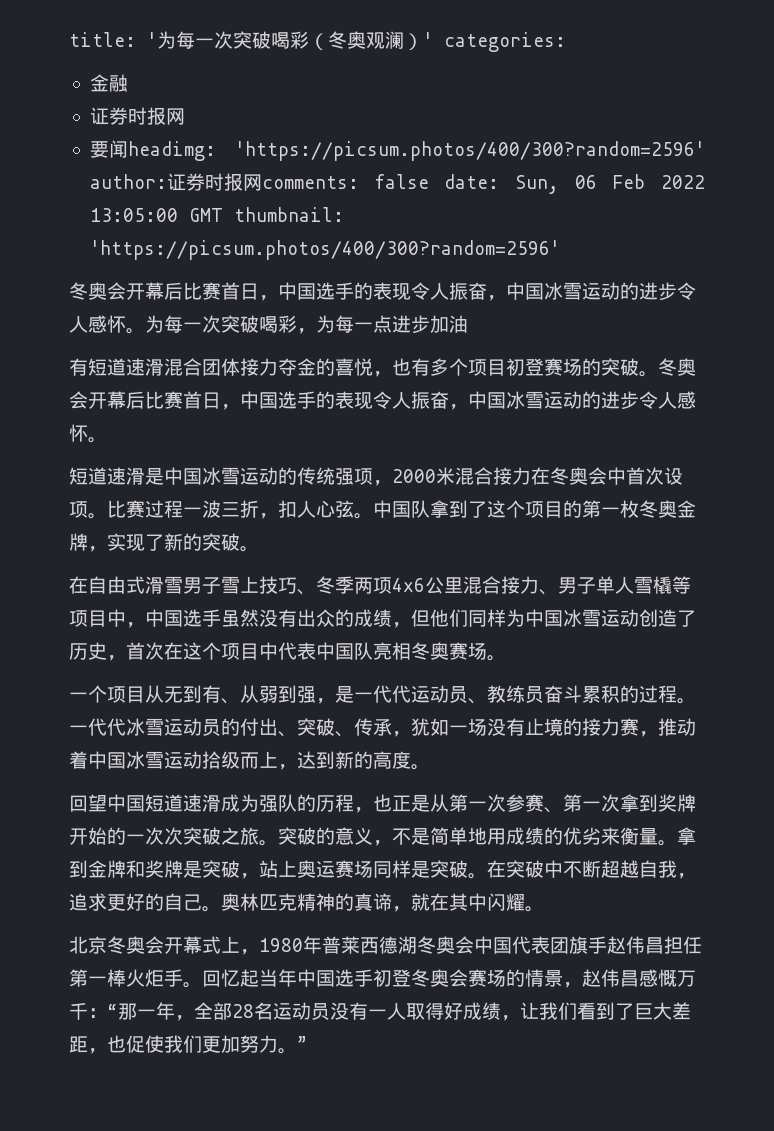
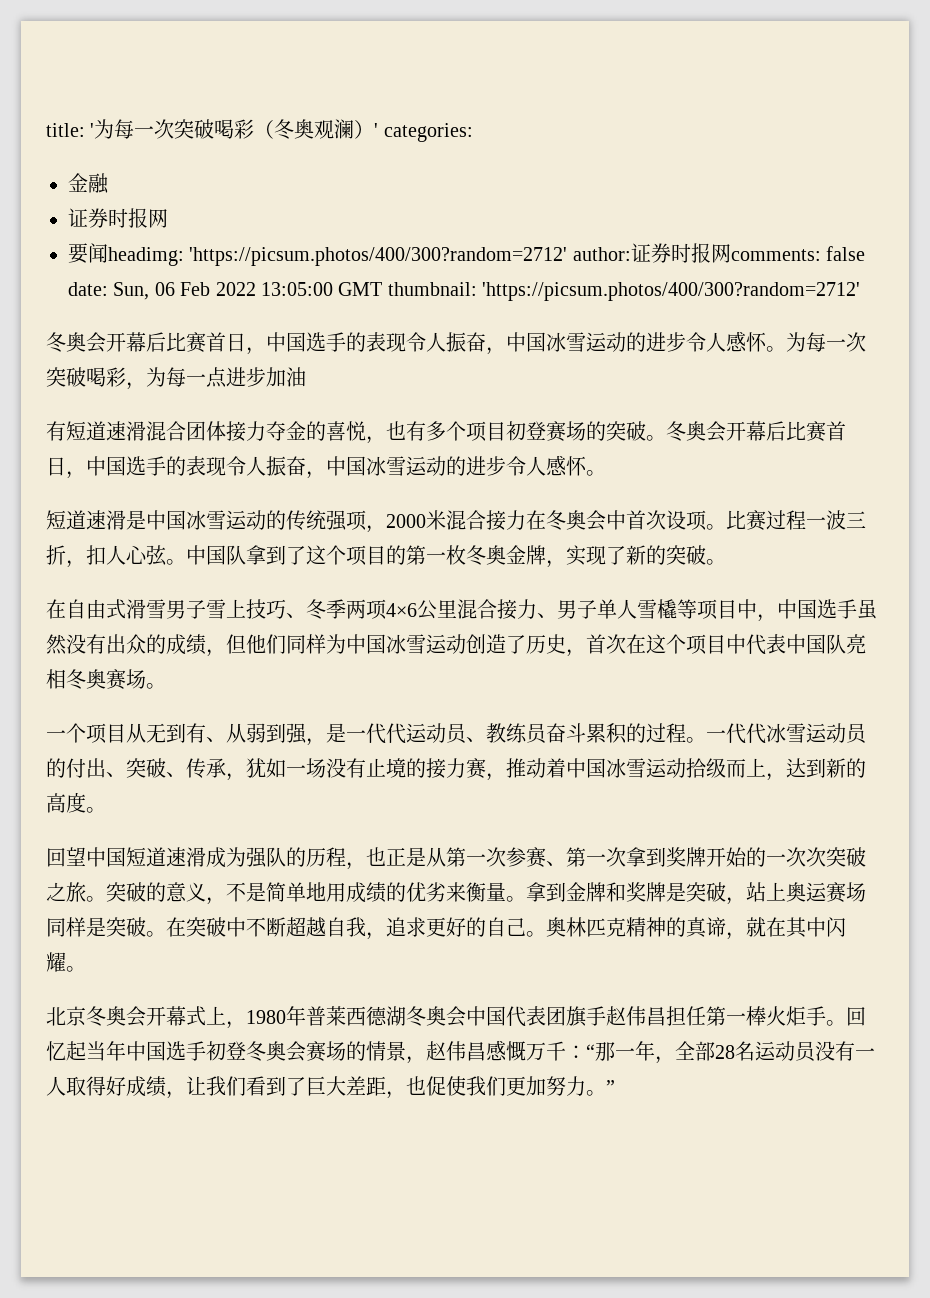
- 要闻headimg: 'https://picsum.photos/400/300?random=2596' author:证券时报网comments: false date: Sun, 06 Feb 2022 13:05:00 GMT thumbnail: 'https://picsum.photos/400/300?random=2596'
+ 要闻headimg: 'https://picsum.photos/400/300?random=2712' author:证券时报网comments: false date: Sun, 06 Feb 2022 13:05:00 GMT thumbnail: 'https://picsum.photos/400/300?random=2712'

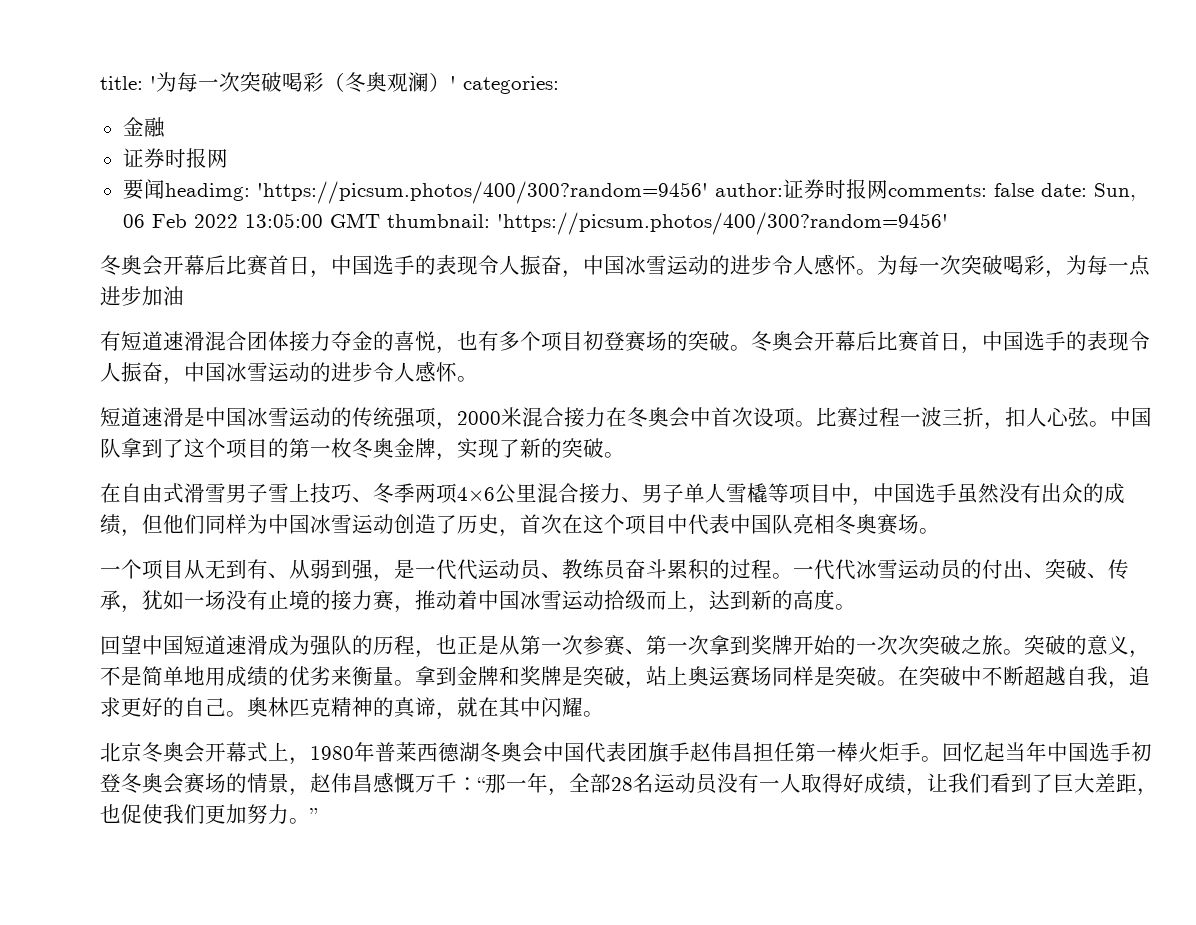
- 要闻headimg: 'https://picsum.photos/400/300?random=2712' author:证券时报网comments: false date: Sun, 06 Feb 2022 13:05:00 GMT thumbnail: 'https://picsum.photos/400/300?random=2712'
+ 要闻headimg: 'https://picsum.photos/400/300?random=9456' author:证券时报网comments: false date: Sun, 06 Feb 2022 13:05:00 GMT thumbnail: 'https://picsum.photos/400/300?random=9456'

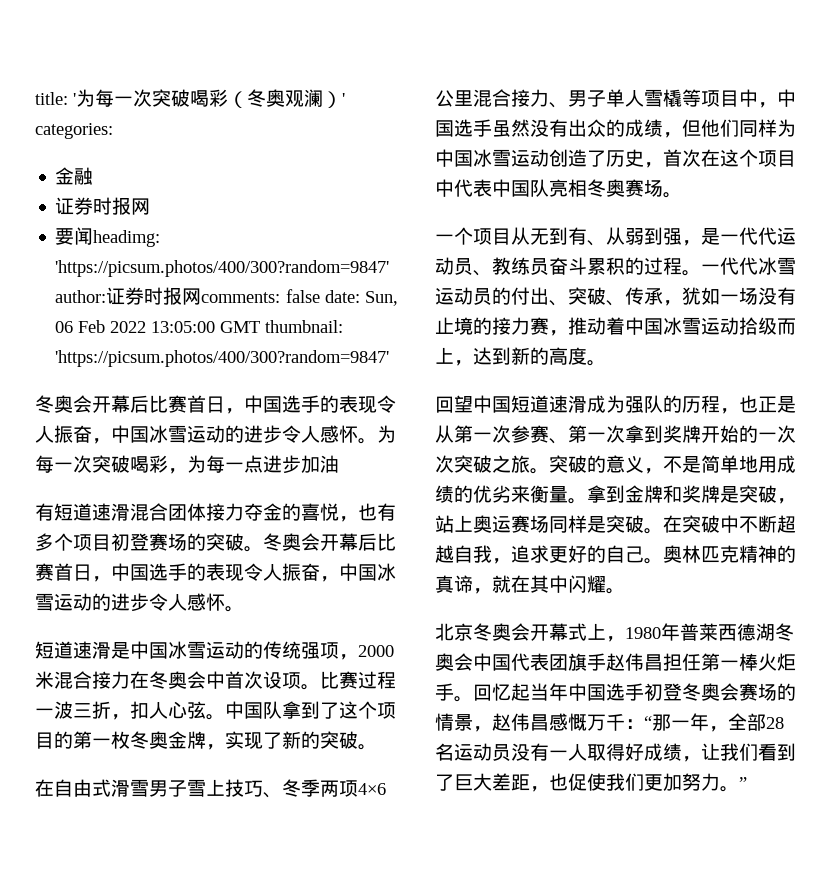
- 要闻headimg: 'https://picsum.photos/400/300?random=9456' author:证券时报网comments: false date: Sun, 06 Feb 2022 13:05:00 GMT thumbnail: 'https://picsum.photos/400/300?random=9456'
+ 要闻headimg: 'https://picsum.photos/400/300?random=9847' author:证券时报网comments: false date: Sun, 06 Feb 2022 13:05:00 GMT thumbnail: 'https://picsum.photos/400/300?random=9847'

